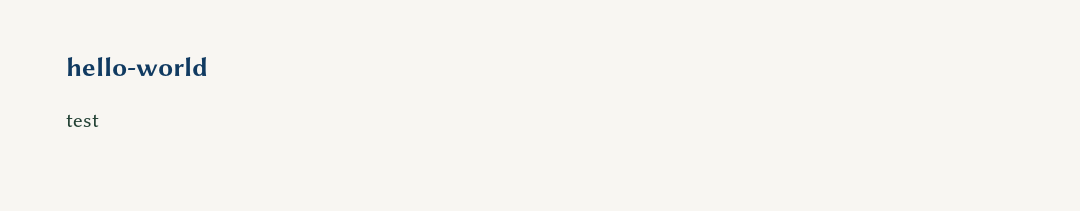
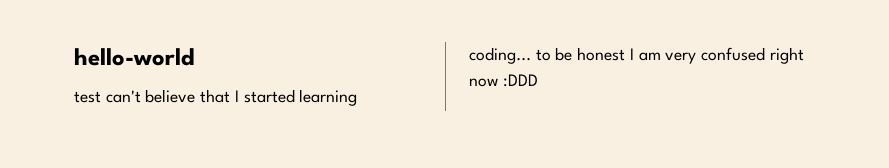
- test
+ test can't believe that I started learning coding... to be honest I am very confused right now :DDD

